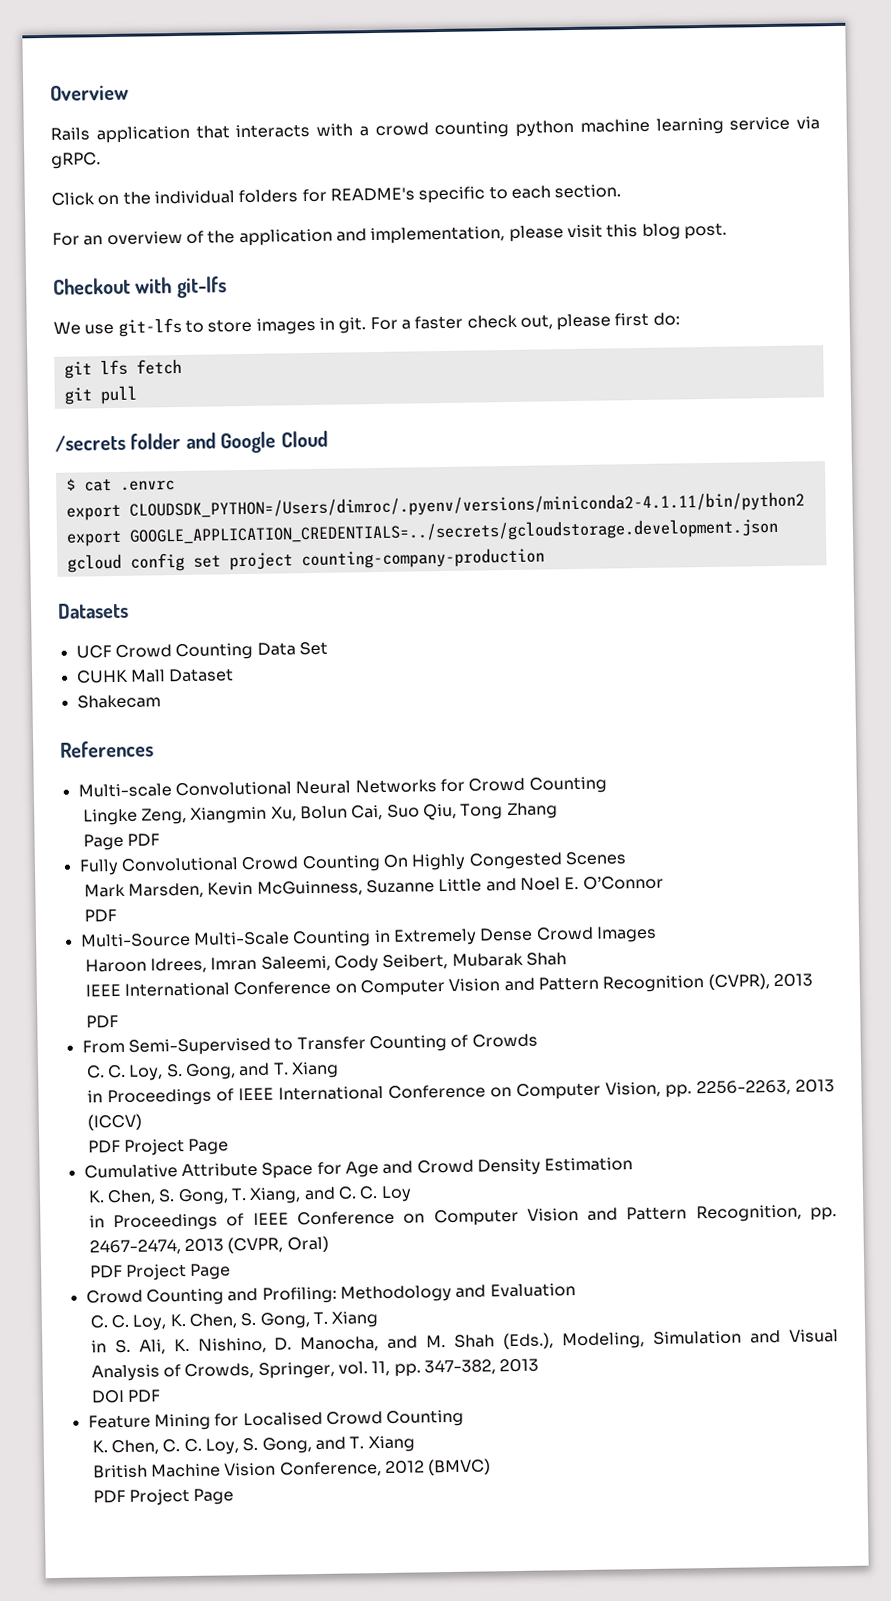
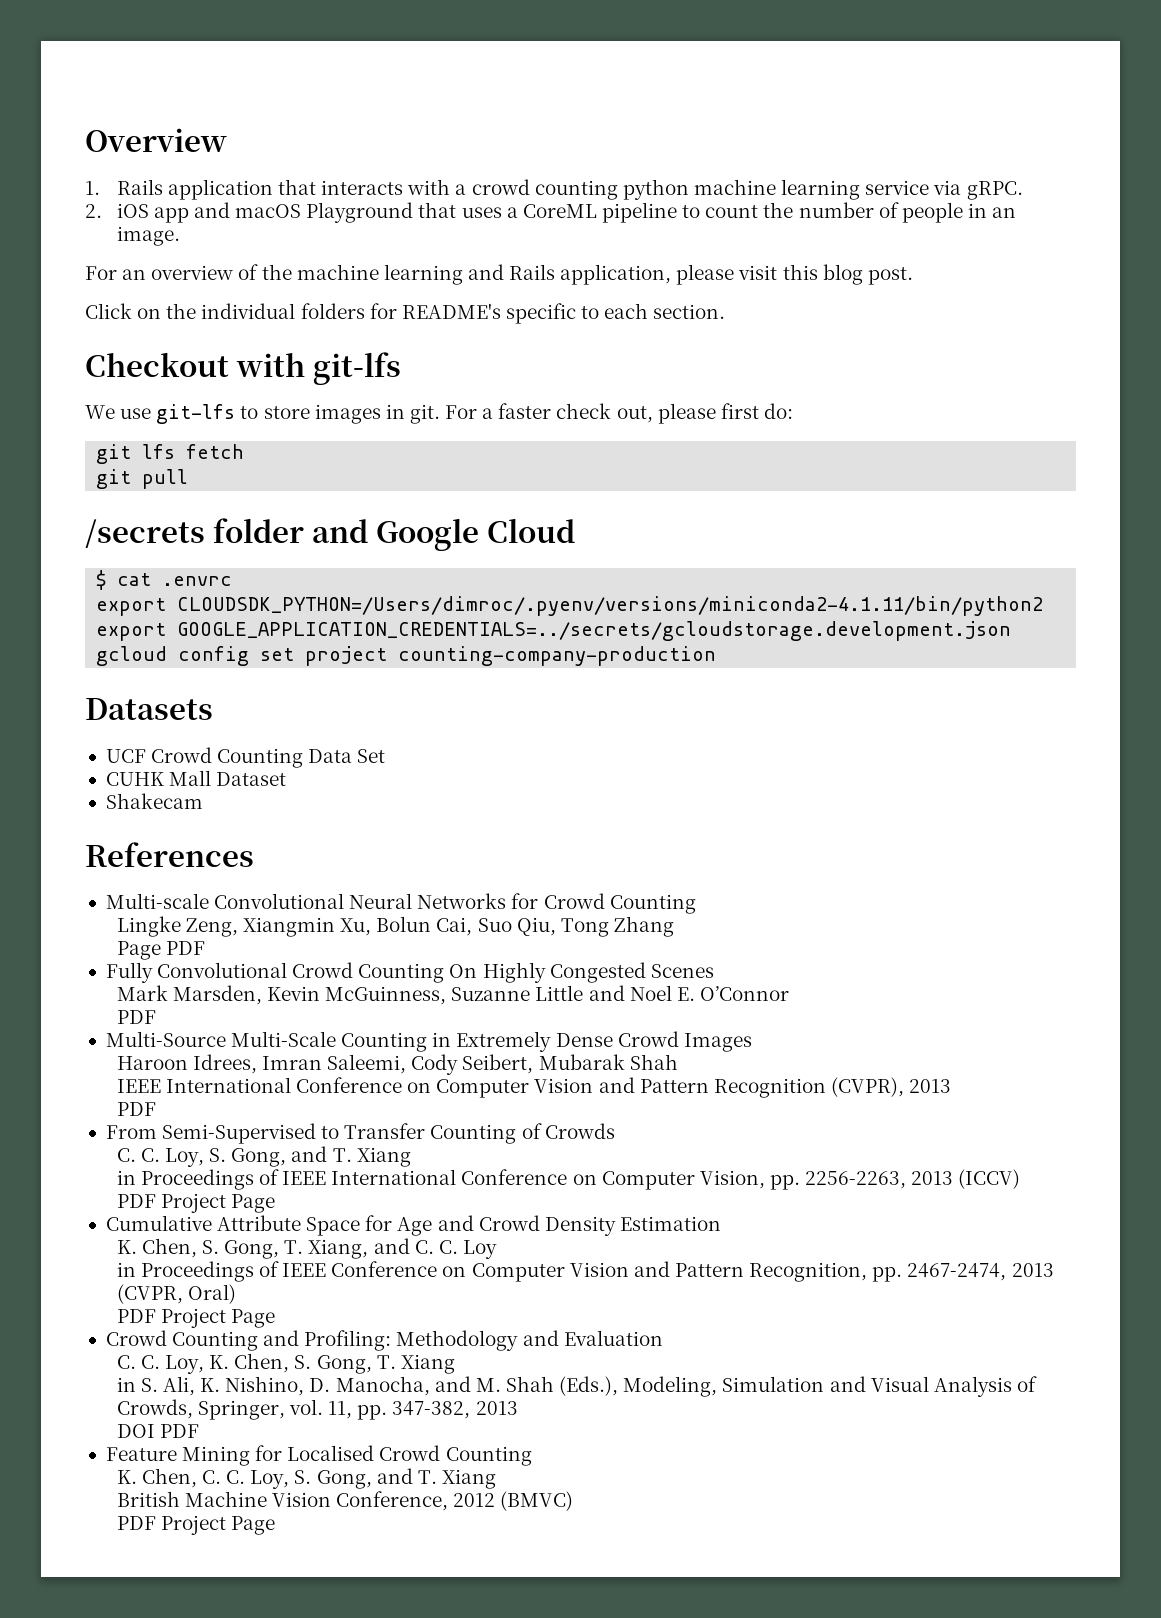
- Rails application that interacts with a crowd counting python machine learning service via gRPC.
+ 1. Rails application that interacts with a crowd counting python machine learning service via gRPC.
+ 2. iOS app and macOS Playground that uses a CoreML pipeline to count the number of people in an image.
+ For an overview of the machine learning and Rails application, please visit this blog post.
- For an overview of the application and implementation, please visit this blog post.

